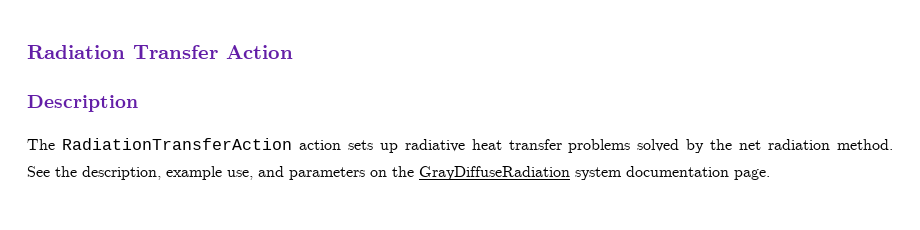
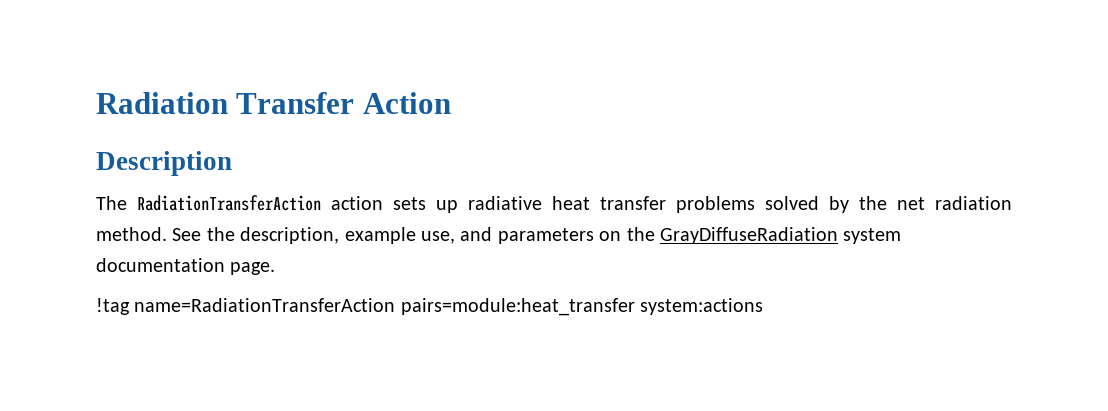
+ !tag name=RadiationTransferAction pairs=module:heat_transfer system:actions

